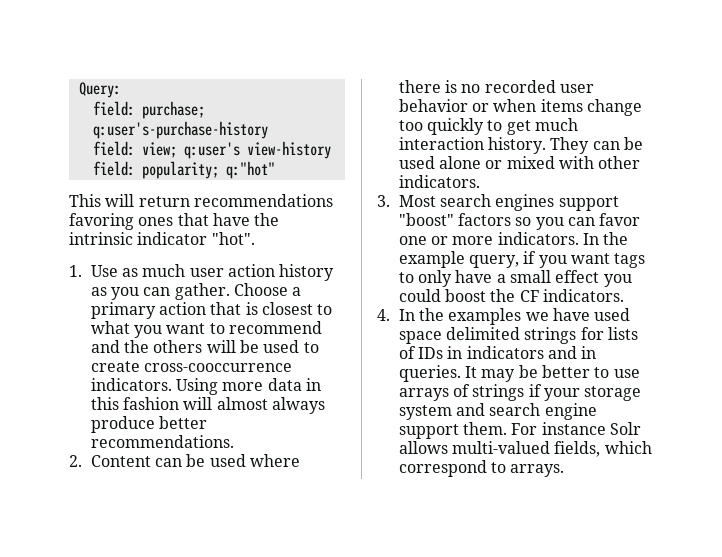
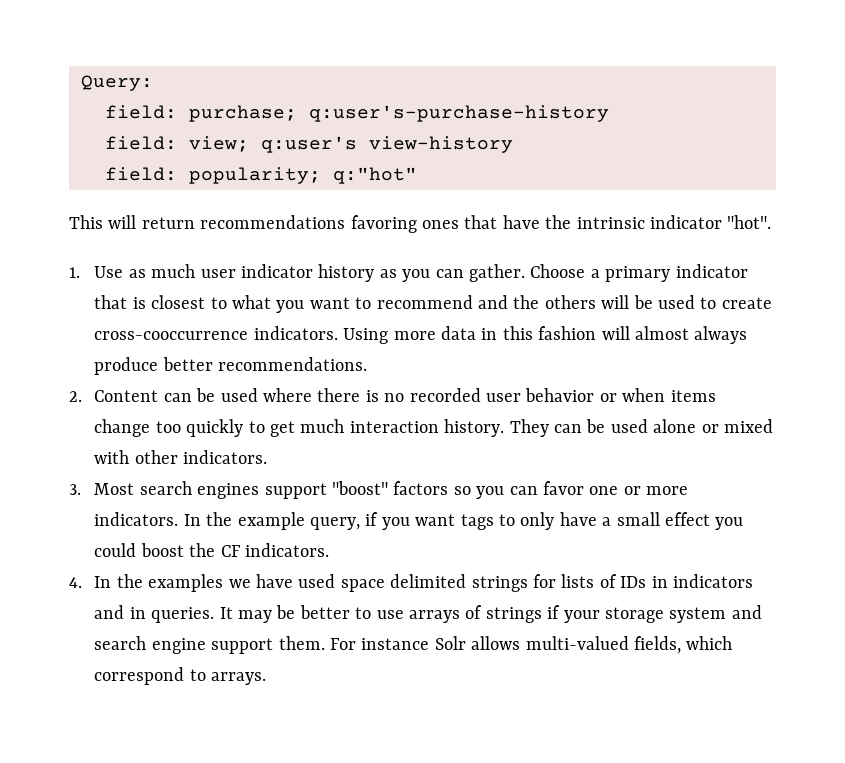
- 1. Use as much user action history as you can gather.
+ 1. Use as much user indicator history as you can gather.
- Choose a primary action that is closest to what you want to recommend and the others will be used to create cross-cooccurrence indicators.
+ Choose a primary indicator that is closest to what you want to recommend and the others will be used to create cross-cooccurrence indicators.

